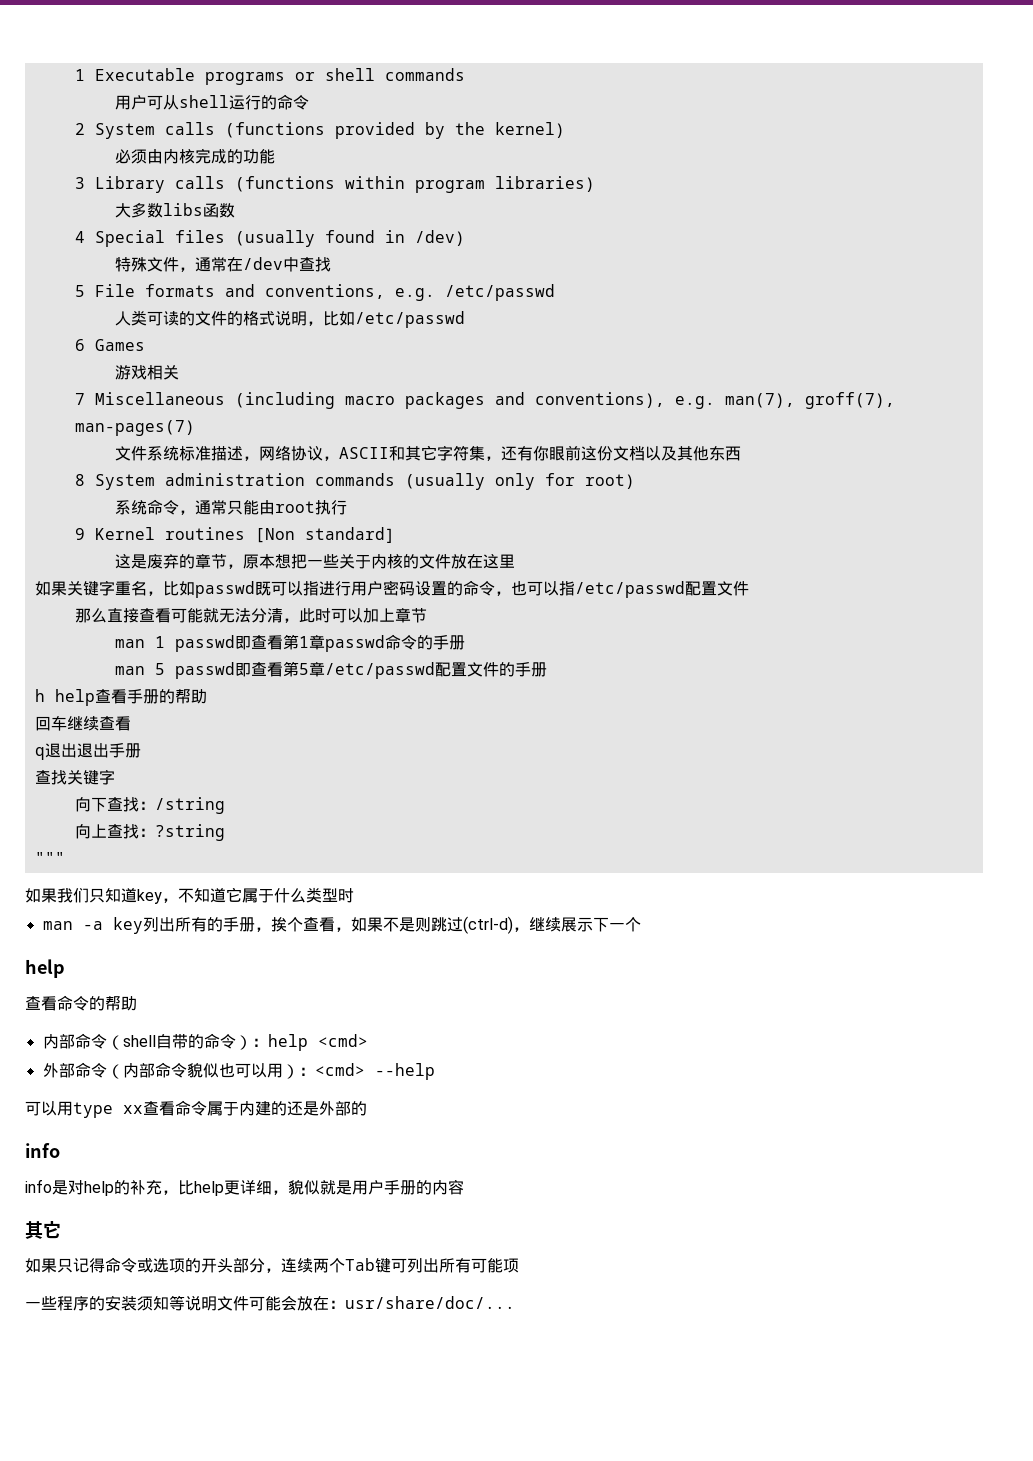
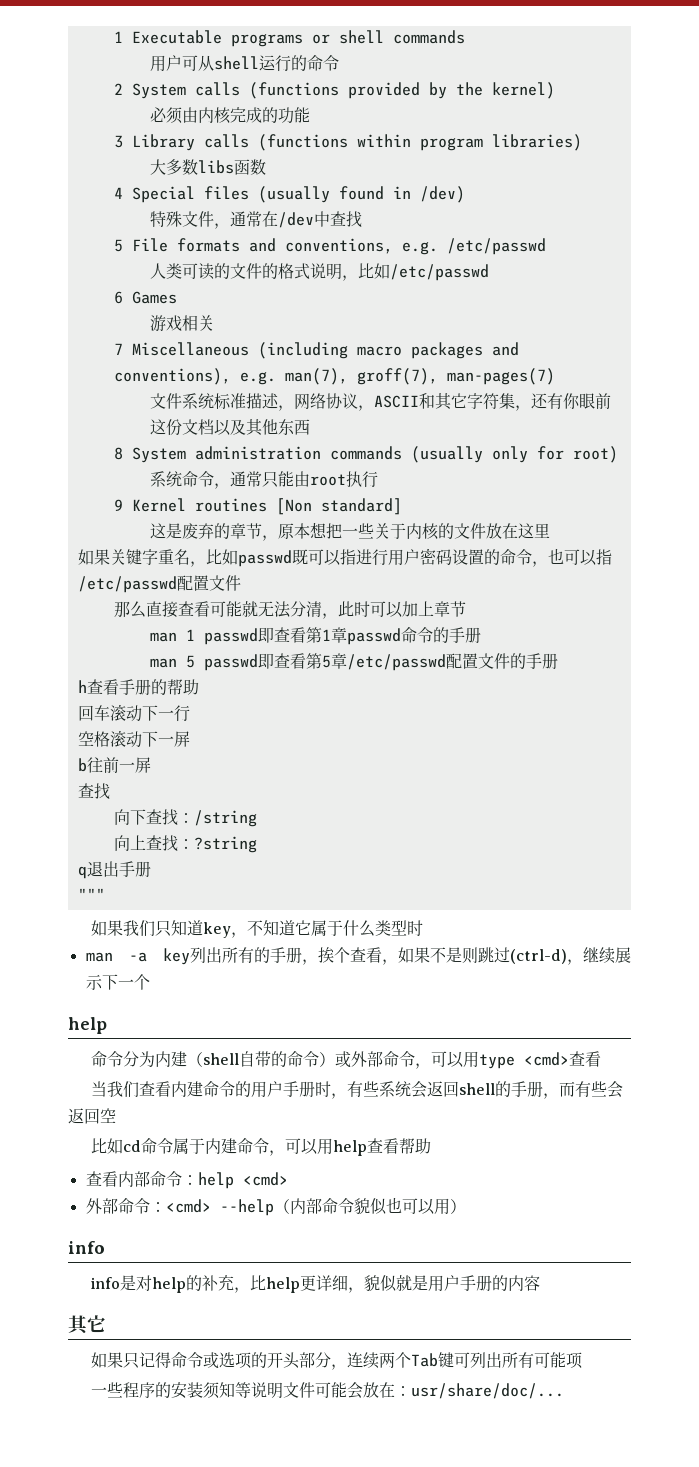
- h help查看手册的帮助
+ h查看手册的帮助
- 回车继续查看
- q退出退出手册
- 查找关键字
+ 回车滚动下一行
+ 空格滚动下一屏
+ b往前一屏
+ 查找
+ q退出手册
- 查看命令的帮助
- 内部命令（shell自带的命令）：help <cmd>
+ 命令分为内建（shell自带的命令）或外部命令，可以用type <cmd>查看
+ 当我们查看内建命令的用户手册时，有些系统会返回shell的手册，而有些会返回空
+ 比如cd命令属于内建命令，可以用help查看帮助
+ 查看内部命令：help <cmd>
- 外部命令（内部命令貌似也可以用）：<cmd> --help
- 可以用type xx查看命令属于内建的还是外部的
+ 外部命令：<cmd> --help（内部命令貌似也可以用）

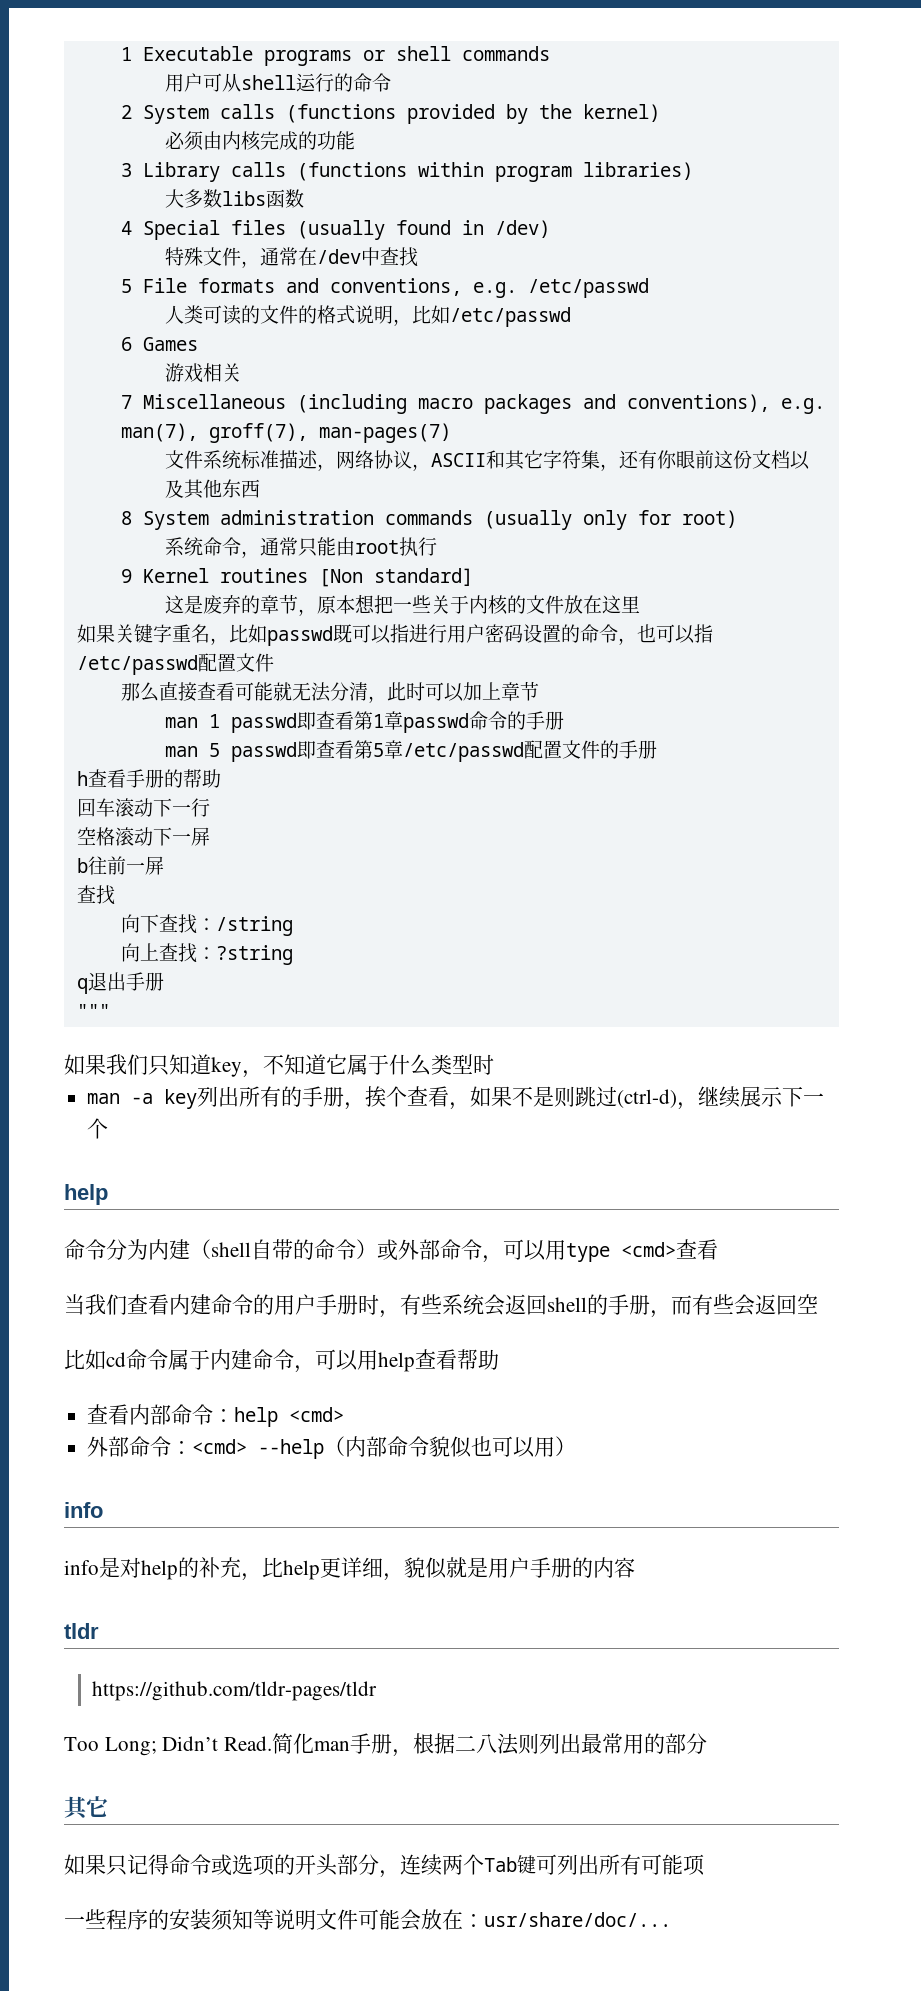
+ tldr
+ https://github.com/tldr-pages/tldr
+ Too Long; Didn’t Read.简化man手册，根据二八法则列出最常用的部分

